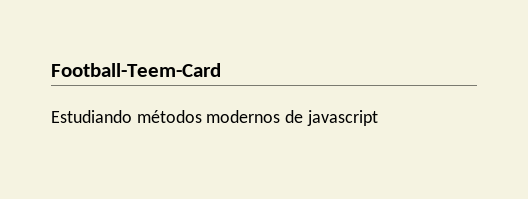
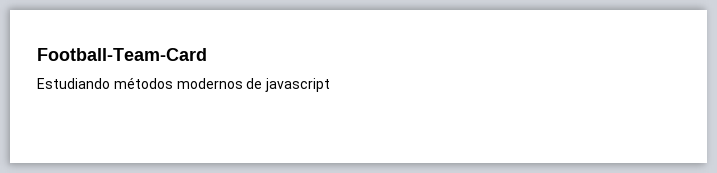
- Football-Teem-Card
+ Football-Team-Card

